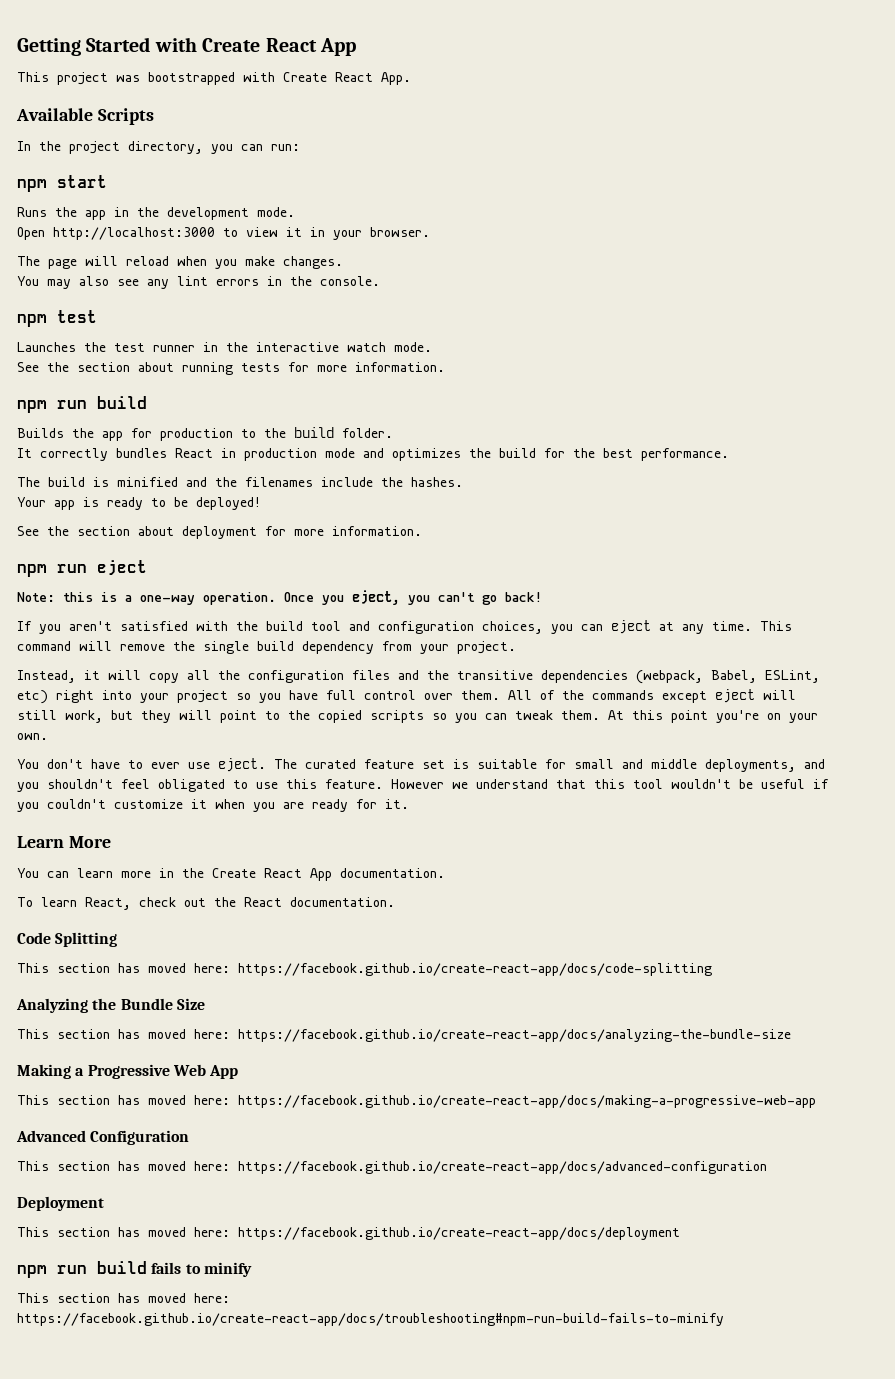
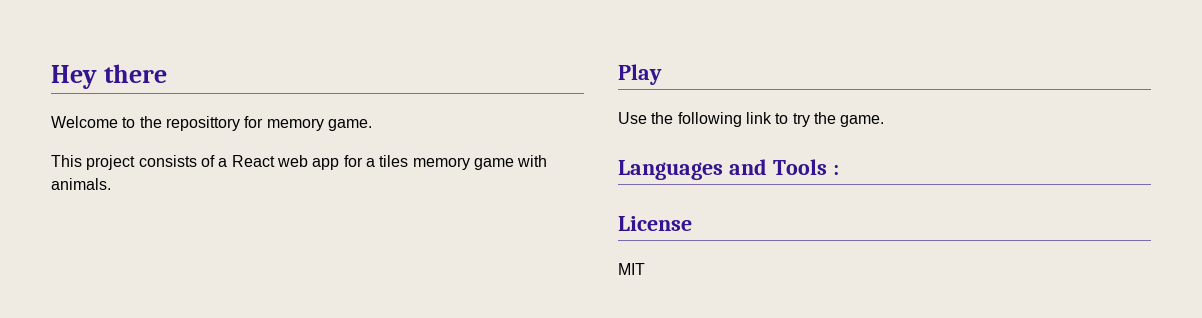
- Getting Started with Create React App
- This project was bootstrapped with Create React App.
- Available Scripts
- In the project directory, you can run:
- npm start
- Runs the app in the development mode.
- Open http://localhost:3000 to view it in your browser.
- The page will reload when you make changes.
- You may also see any lint errors in the console.
- npm test
- Launches the test runner in the interactive watch mode.
- See the section about running tests for more information.
- npm run build
- Builds the app for production to the build folder.
- It correctly bundles React in production mode and optimizes the build for the best performance.
- The build is minified and the filenames include the hashes.
- Your app is ready to be deployed!
- See the section about deployment for more information.
- npm run eject
- Note: this is a one-way operation. Once you eject, you can't go back!
- If you aren't satisfied with the build tool and configuration choices, you can eject at any time. This command will remove the single build dependency from your project.
- Instead, it will copy all the configuration files and the transitive dependencies (webpack, Babel, ESLint, etc) right into your project so you have full control over them. All of the commands except eject will still work, but they will point to the copied scripts so you can tweak them. At this point you're on your own.
- You don't have to ever use eject. The curated feature set is suitable for small and middle deployments, and you shouldn't feel obligated to use this feature. However we understand that this tool wouldn't be useful if you couldn't customize it when you are ready for it.
- Learn More
- You can learn more in the Create React App documentation.
- To learn React, check out the React documentation.
- Code Splitting
- This section has moved here: https://facebook.github.io/create-react-app/docs/code-splitting
- Analyzing the Bundle Size
- This section has moved here: https://facebook.github.io/create-react-app/docs/analyzing-the-bundle-size
- Making a Progressive Web App
- This section has moved here: https://facebook.github.io/create-react-app/docs/making-a-progressive-web-app
- Advanced Configuration
- This section has moved here: https://facebook.github.io/create-react-app/docs/advanced-configuration
- Deployment
- This section has moved here: https://facebook.github.io/create-react-app/docs/deployment
- npm run build fails to minify
- This section has moved here: https://facebook.github.io/create-react-app/docs/troubleshooting#npm-run-build-fails-to-minify
+ Hey there
+ Welcome to the reposittory for memory game.
+ This project consists of a React web app for a tiles memory game with animals.
+ Play
+ Use the following link to try the game.
+ Languages and Tools :
+ License
+ MIT

